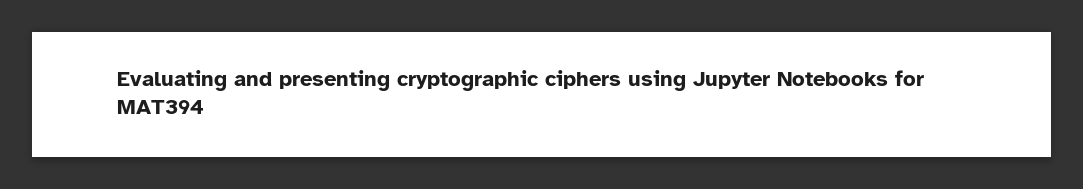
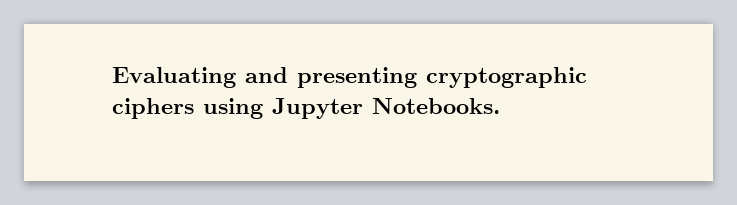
- Evaluating and presenting cryptographic ciphers using Jupyter Notebooks for MAT394
+ Evaluating and presenting cryptographic ciphers using Jupyter Notebooks.

